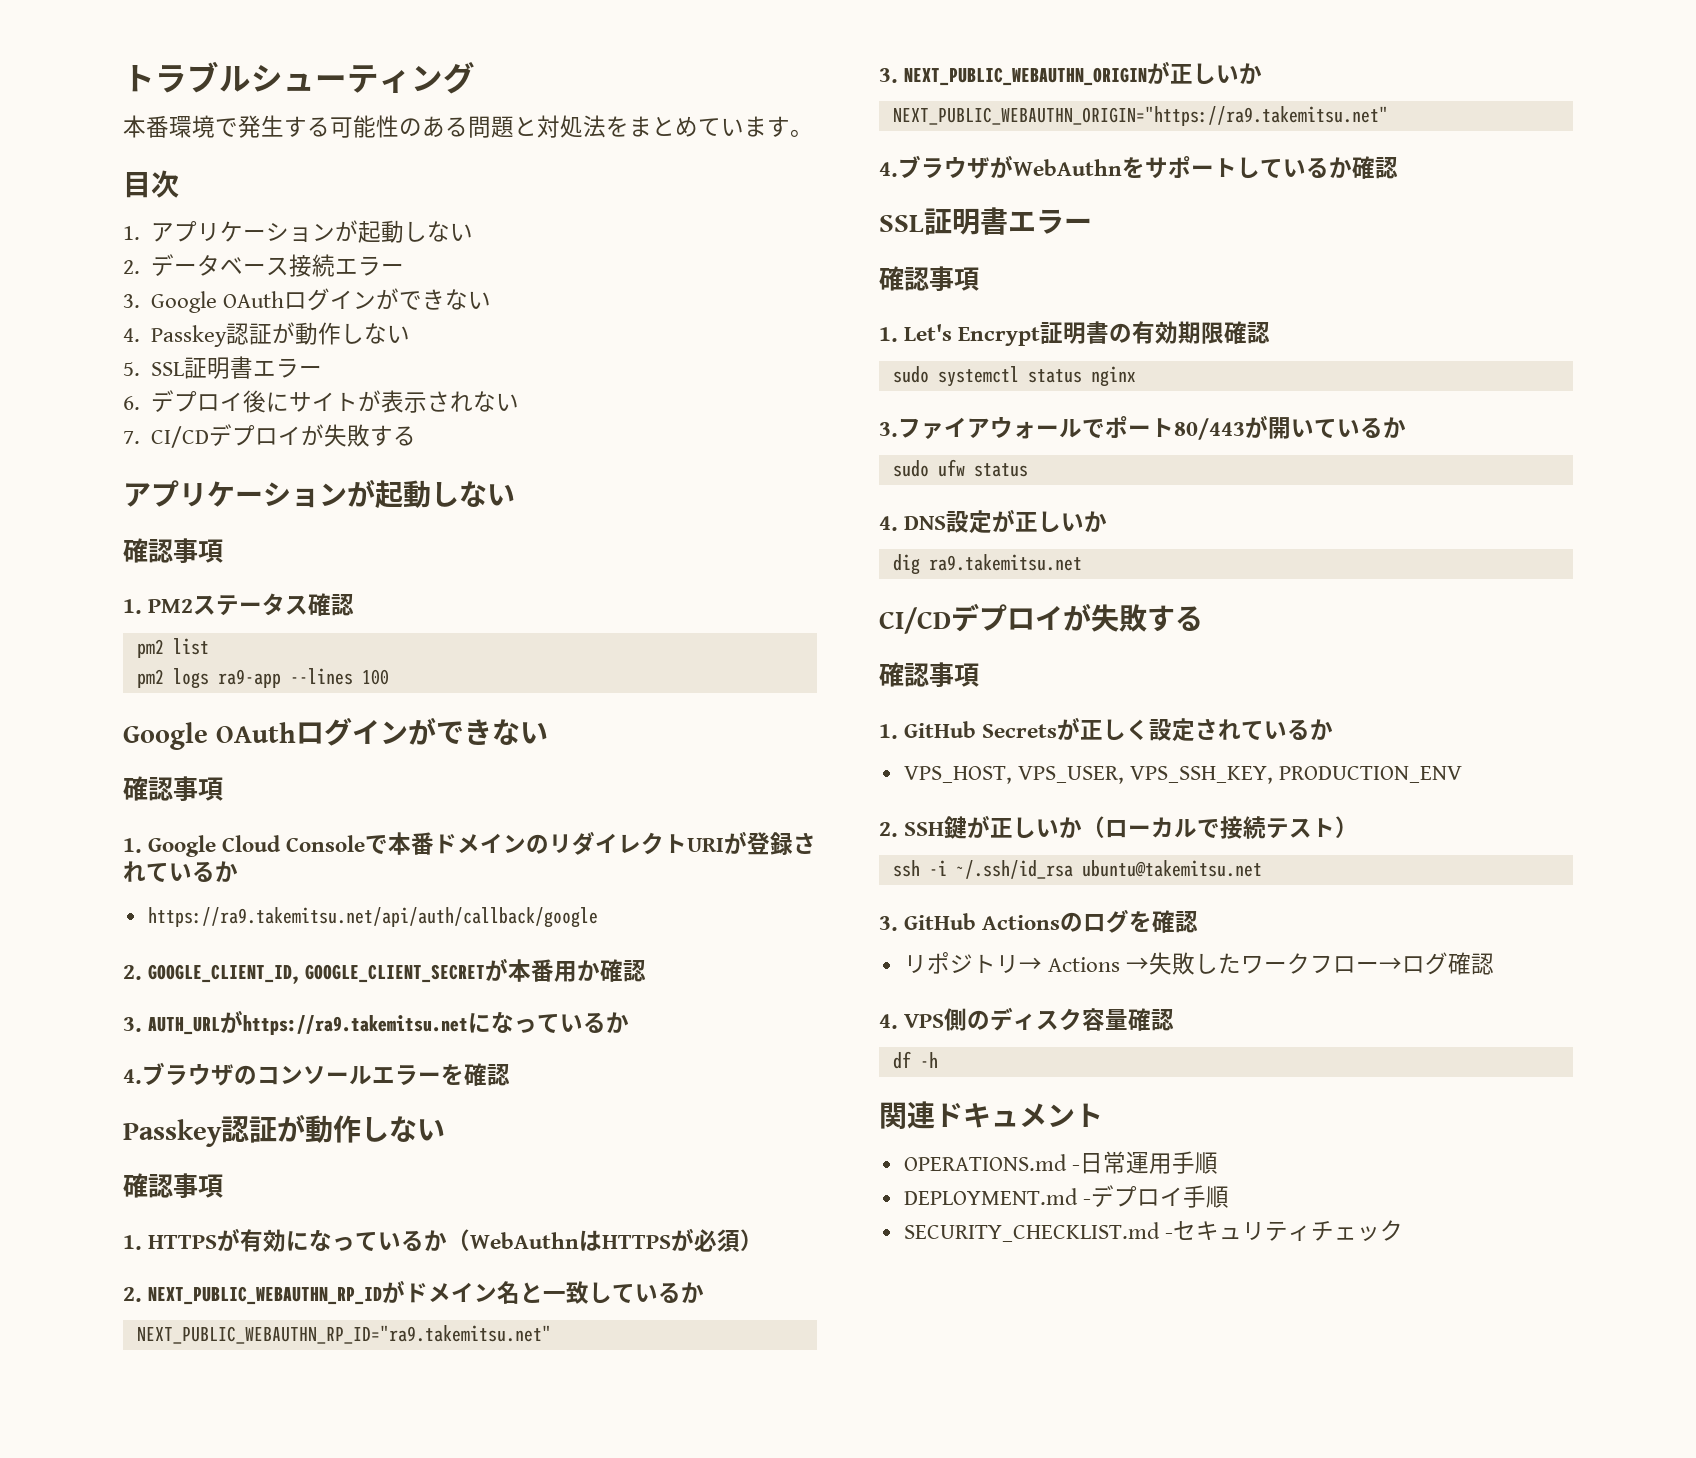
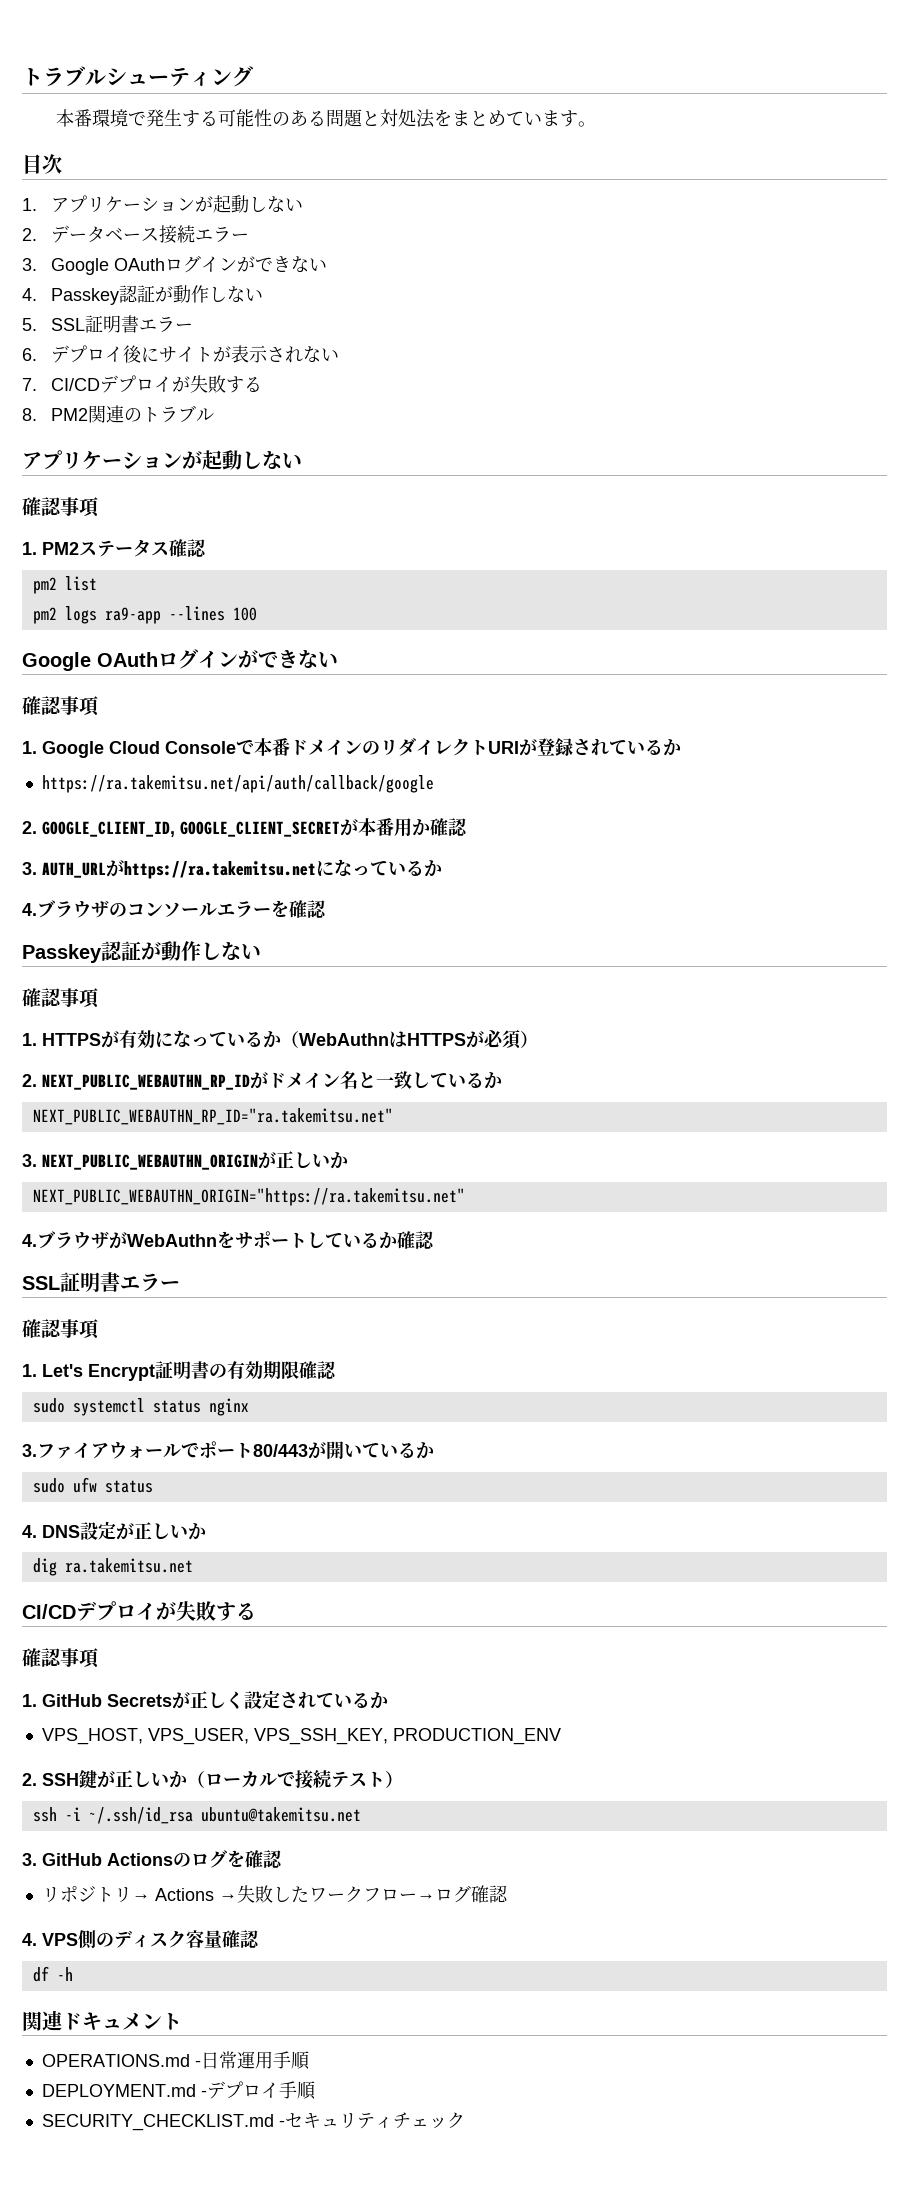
+ 8. PM2関連のトラブル
- https://ra9.takemitsu.net/api/auth/callback/google
+ https://ra.takemitsu.net/api/auth/callback/google
- 3. AUTH_URLがhttps://ra9.takemitsu.netになっているか
+ 3. AUTH_URLがhttps://ra.takemitsu.netになっているか
- NEXT_PUBLIC_WEBAUTHN_RP_ID="ra9.takemitsu.net"
+ NEXT_PUBLIC_WEBAUTHN_RP_ID="ra.takemitsu.net"
- NEXT_PUBLIC_WEBAUTHN_ORIGIN="https://ra9.takemitsu.net"
+ NEXT_PUBLIC_WEBAUTHN_ORIGIN="https://ra.takemitsu.net"
- dig ra9.takemitsu.net
+ dig ra.takemitsu.net

